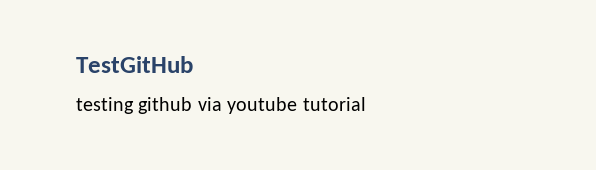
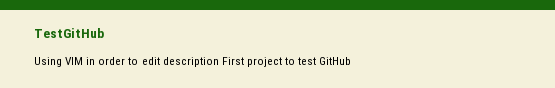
- testing github via youtube tutorial
+ Using VIM in order to edit description First project to test GitHub

